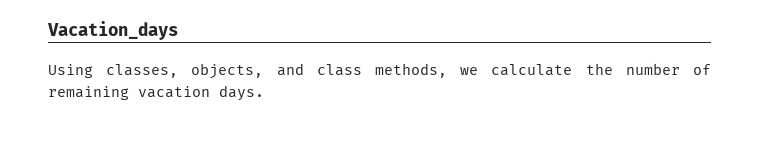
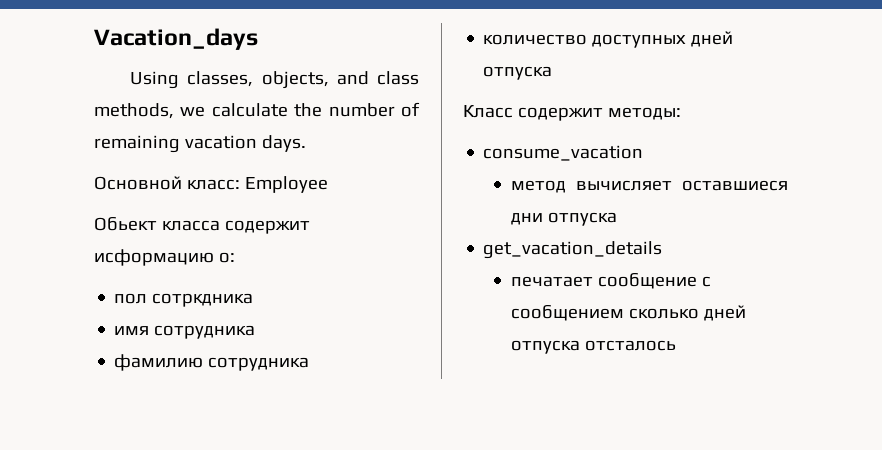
+ Основной класс: Employee
+ Обьект класса содержит исформацию о:
+ пол сотркдника
+ имя сотрудника
+ фамилию сотрудника
+ количество доступных дней отпуска
+ Класс содержит методы:
+ consume_vacation
+ метод вычисляет оставшиеся дни отпуска
+ get_vacation_details
+ печатает сообщение с сообщением сколько дней отпуска отсталось

